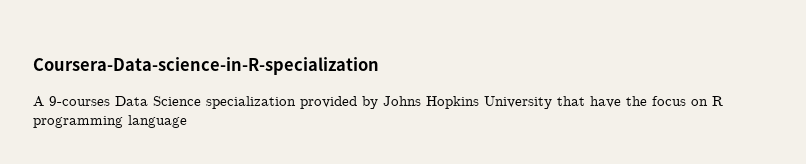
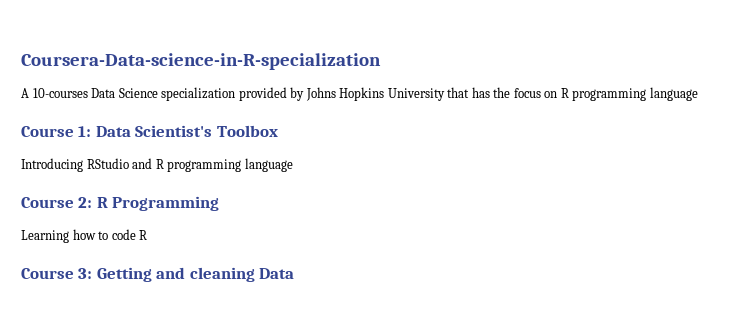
- A 9-courses Data Science specialization provided by Johns Hopkins University that have the focus on R programming language
+ A 10-courses Data Science specialization provided by Johns Hopkins University that has the focus on R programming language
+ Course 1: Data Scientist's Toolbox
+ Introducing RStudio and R programming language
+ Course 2: R Programming
+ Learning how to code R
+ Course 3: Getting and cleaning Data

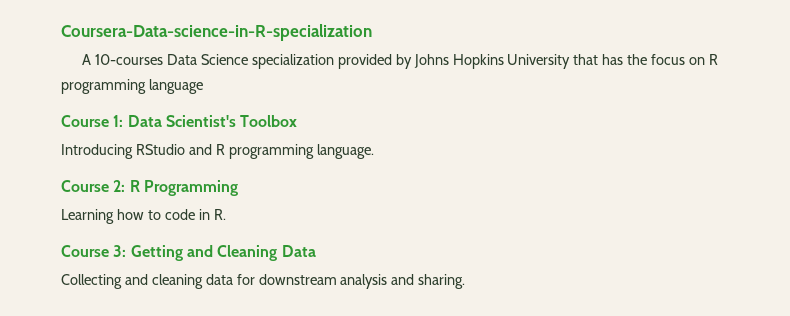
- Introducing RStudio and R programming language
+ Introducing RStudio and R programming language.
- Learning how to code R
+ Learning how to code in R.
- Course 3: Getting and cleaning Data
+ Course 3: Getting and Cleaning Data
+ Collecting and cleaning data for downstream analysis and sharing.

